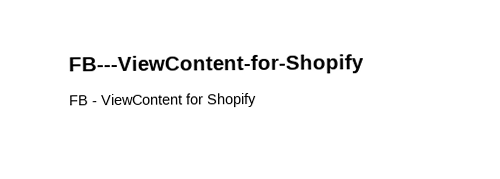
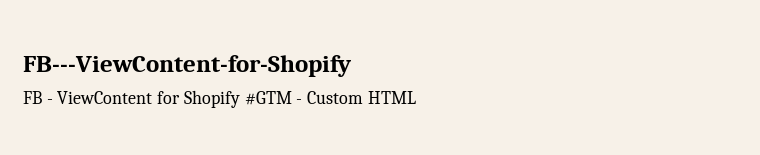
- FB - ViewContent for Shopify
+ FB - ViewContent for Shopify #GTM - Custom HTML

